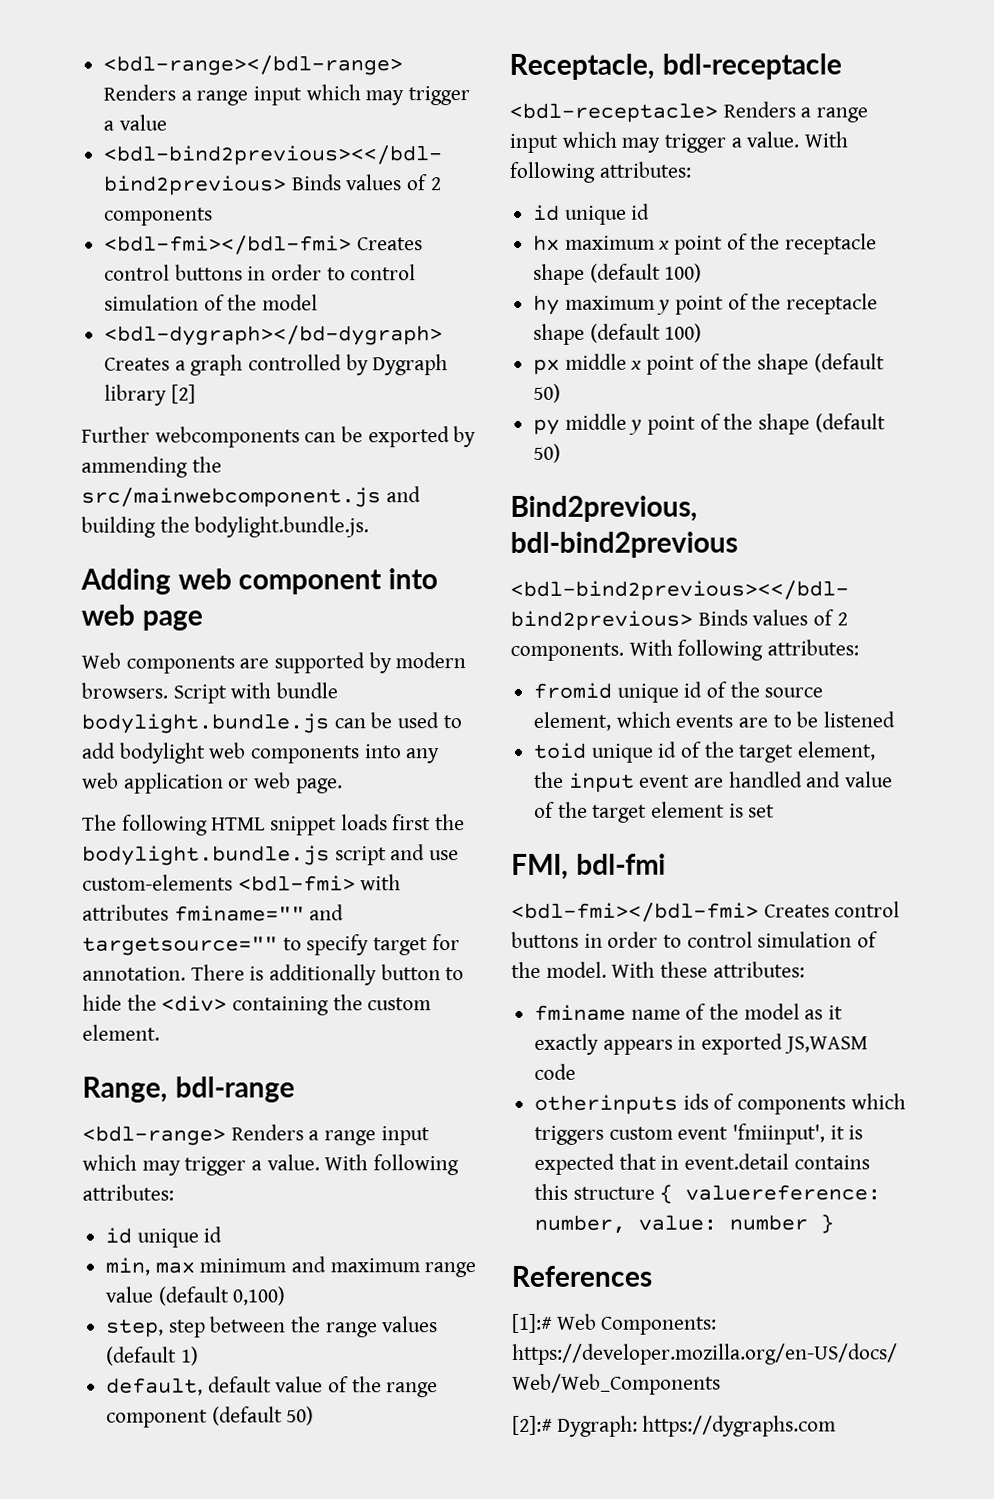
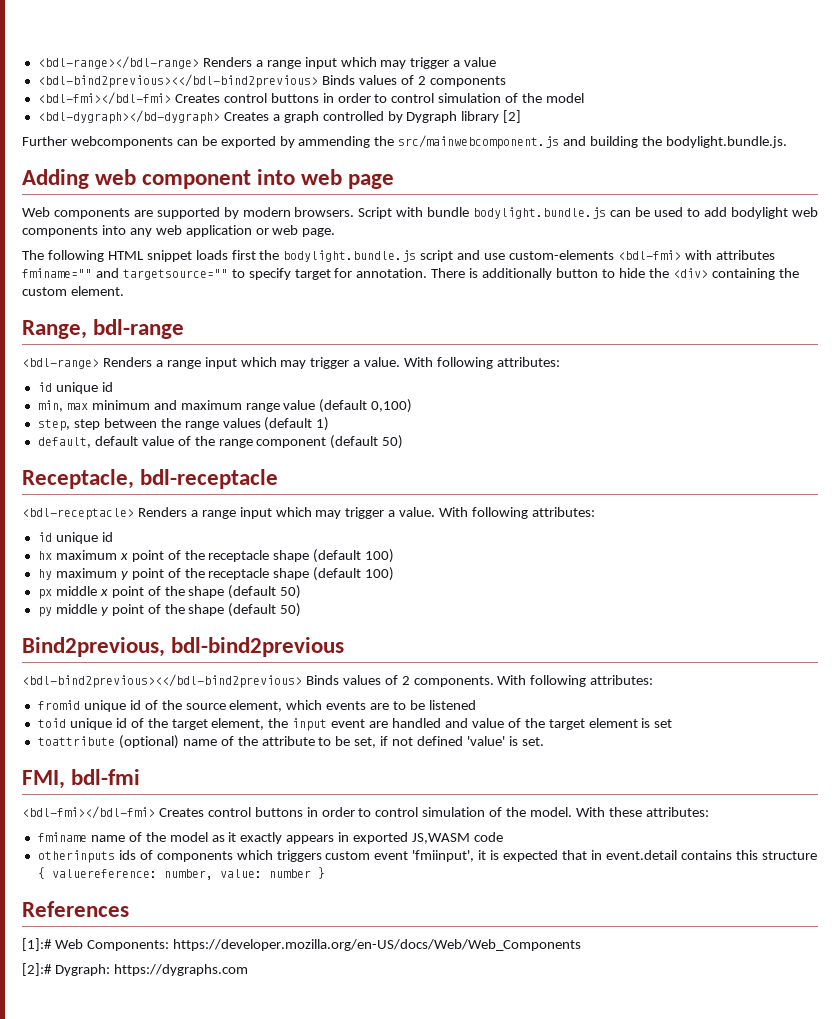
+ toattribute (optional) name of the attribute to be set, if not defined 'value' is set.

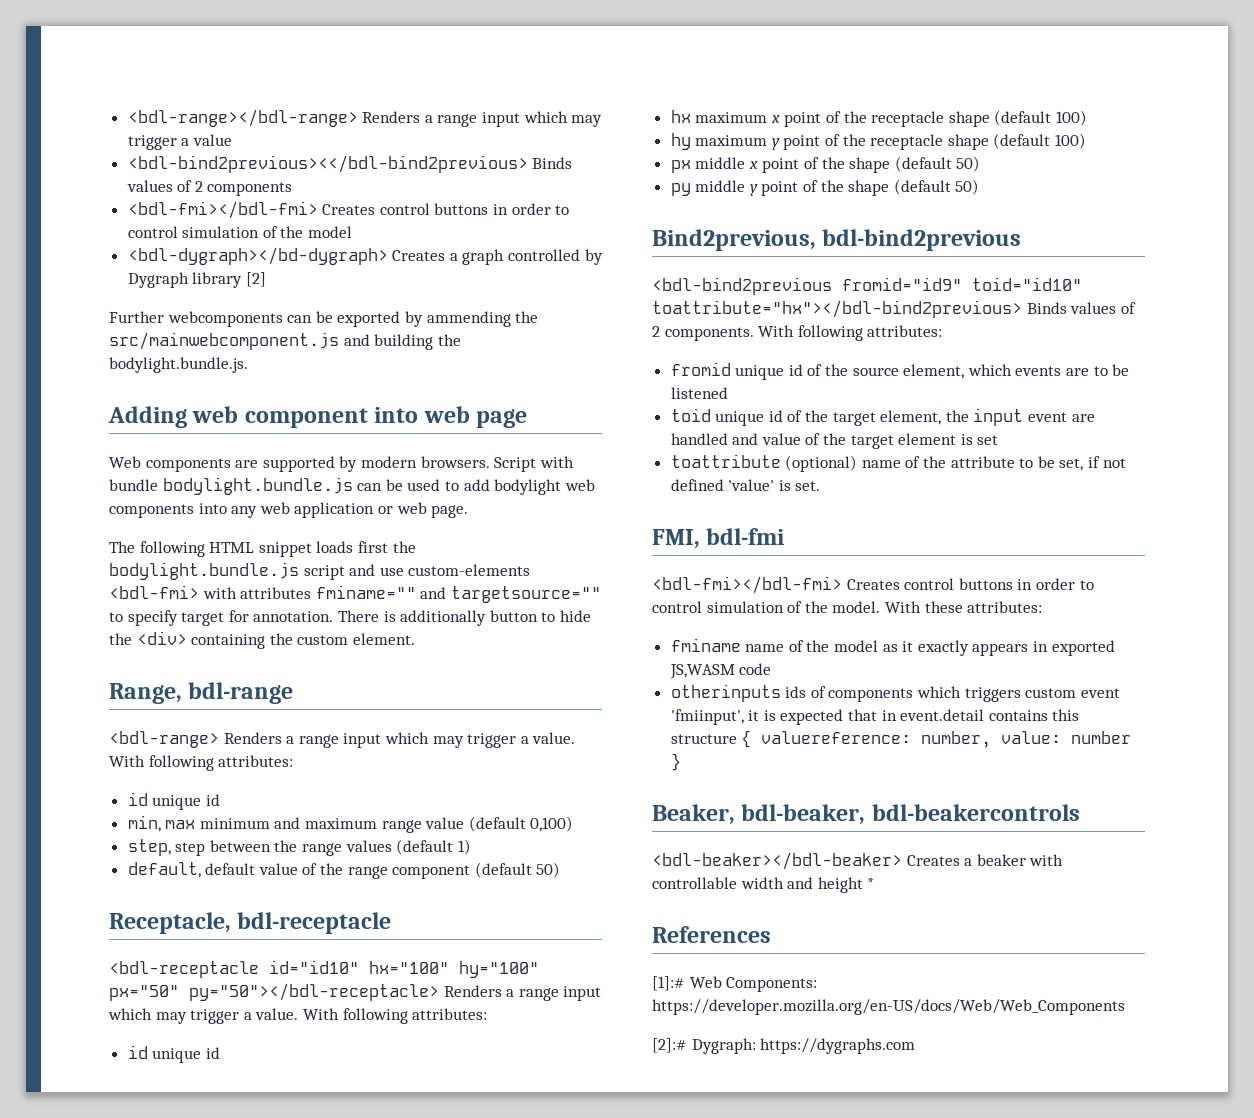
- <bdl-receptacle> Renders a range input which may trigger a value.
+ <bdl-receptacle id="id10" hx="100" hy="100" px="50" py="50"></bdl-receptacle> Renders a range input which may trigger a value.
- <bdl-bind2previous><</bdl-bind2previous> Binds values of 2 components.
+ <bdl-bind2previous fromid="id9" toid="id10" toattribute="hx"></bdl-bind2previous> Binds values of 2 components.
+ Beaker, bdl-beaker, bdl-beakercontrols
+ <bdl-beaker></bdl-beaker> Creates a beaker with controllable width and height *

